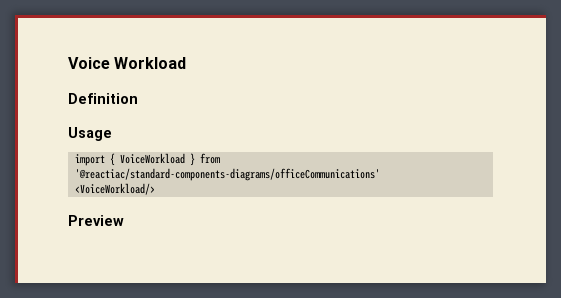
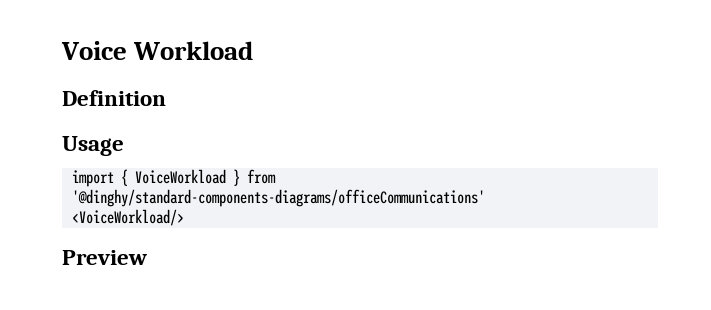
- import { VoiceWorkload } from '@reactiac/standard-components-diagrams/officeCommunications'
+ import { VoiceWorkload } from '@dinghy/standard-components-diagrams/officeCommunications'

